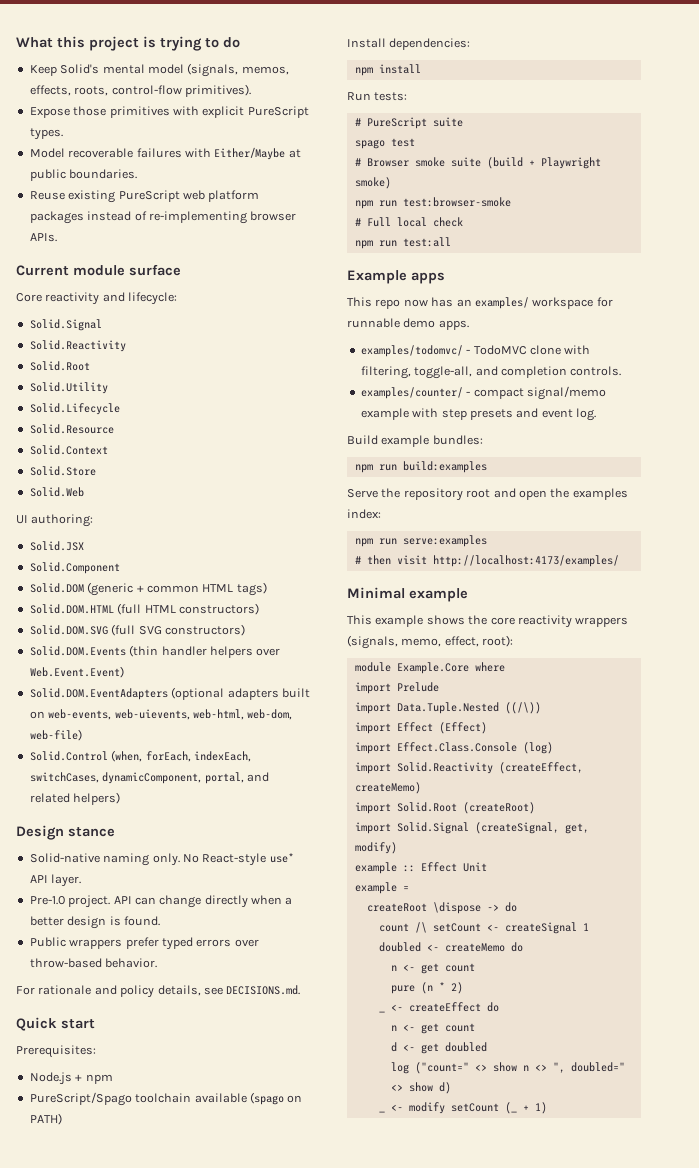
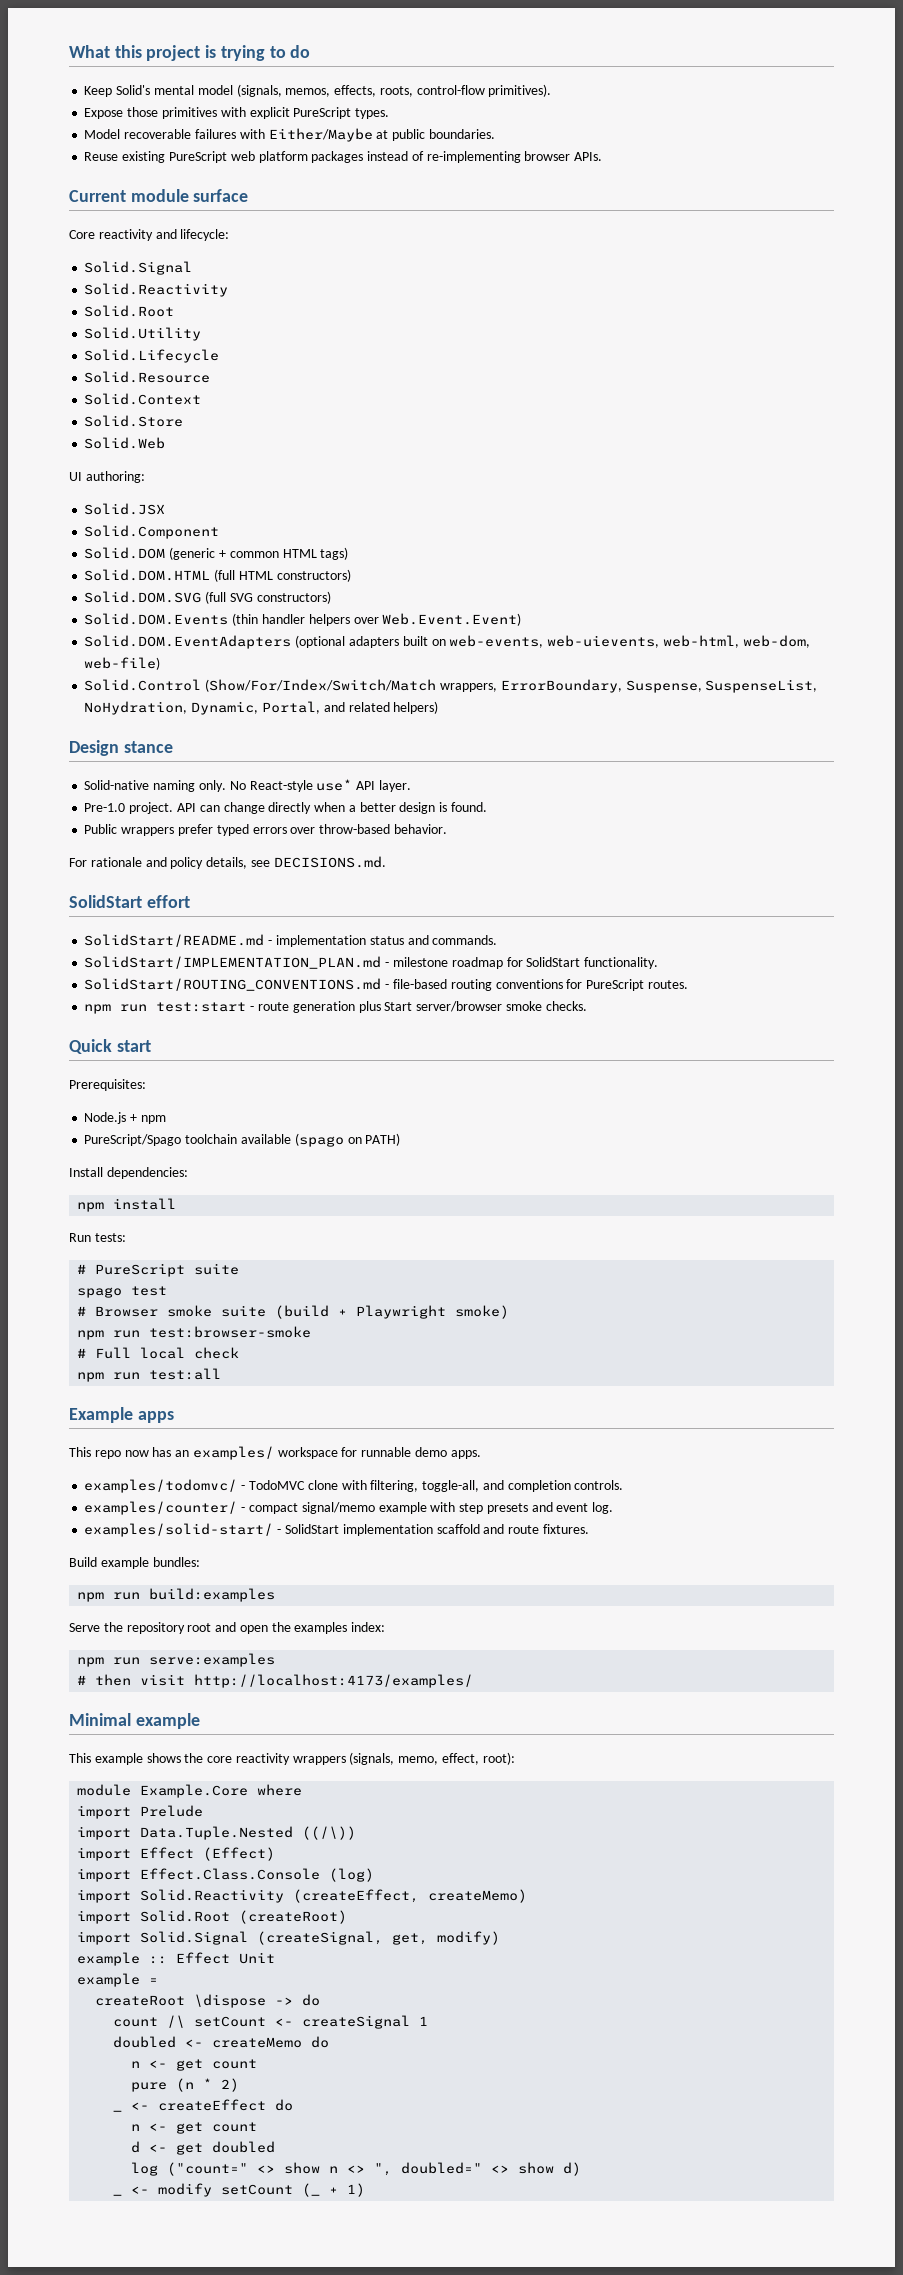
- Solid.Control (when, forEach, indexEach, switchCases, dynamicComponent, portal, and related helpers)
+ Solid.Control (Show/For/Index/Switch/Match wrappers, ErrorBoundary, Suspense, SuspenseList, NoHydration, Dynamic, Portal, and related helpers)
+ SolidStart effort
+ SolidStart/README.md - implementation status and commands.
+ SolidStart/IMPLEMENTATION_PLAN.md - milestone roadmap for SolidStart functionality.
+ SolidStart/ROUTING_CONVENTIONS.md - file-based routing conventions for PureScript routes.
+ npm run test:start - route generation plus Start server/browser smoke checks.
+ examples/solid-start/ - SolidStart implementation scaffold and route fixtures.

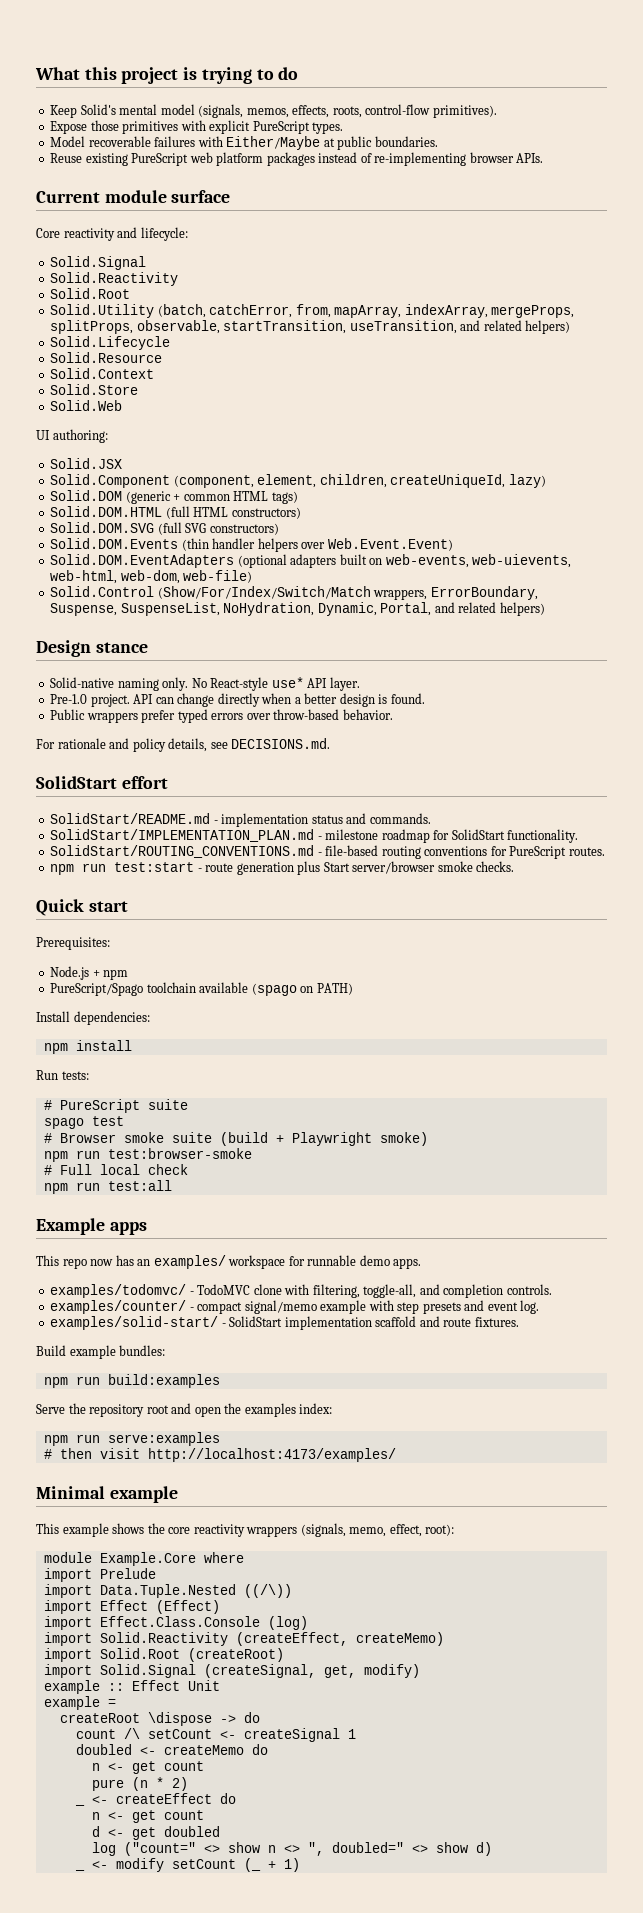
- Solid.Utility
+ Solid.Utility (batch, catchError, from, mapArray, indexArray, mergeProps, splitProps, observable, startTransition, useTransition, and related helpers)
- Solid.Component
+ Solid.Component (component, element, children, createUniqueId, lazy)

